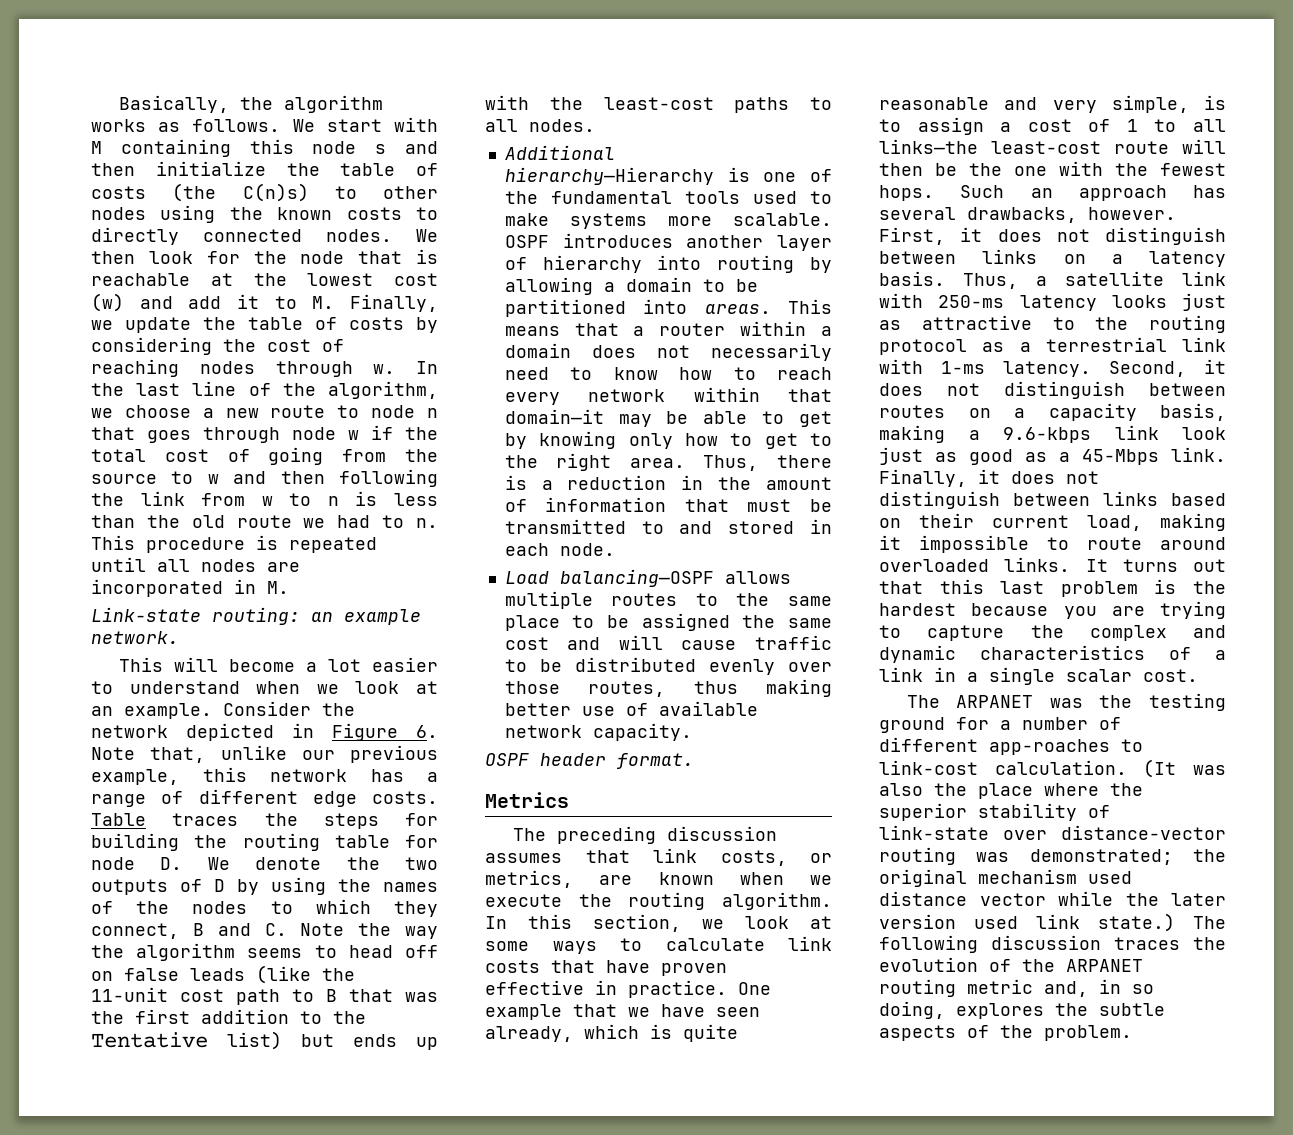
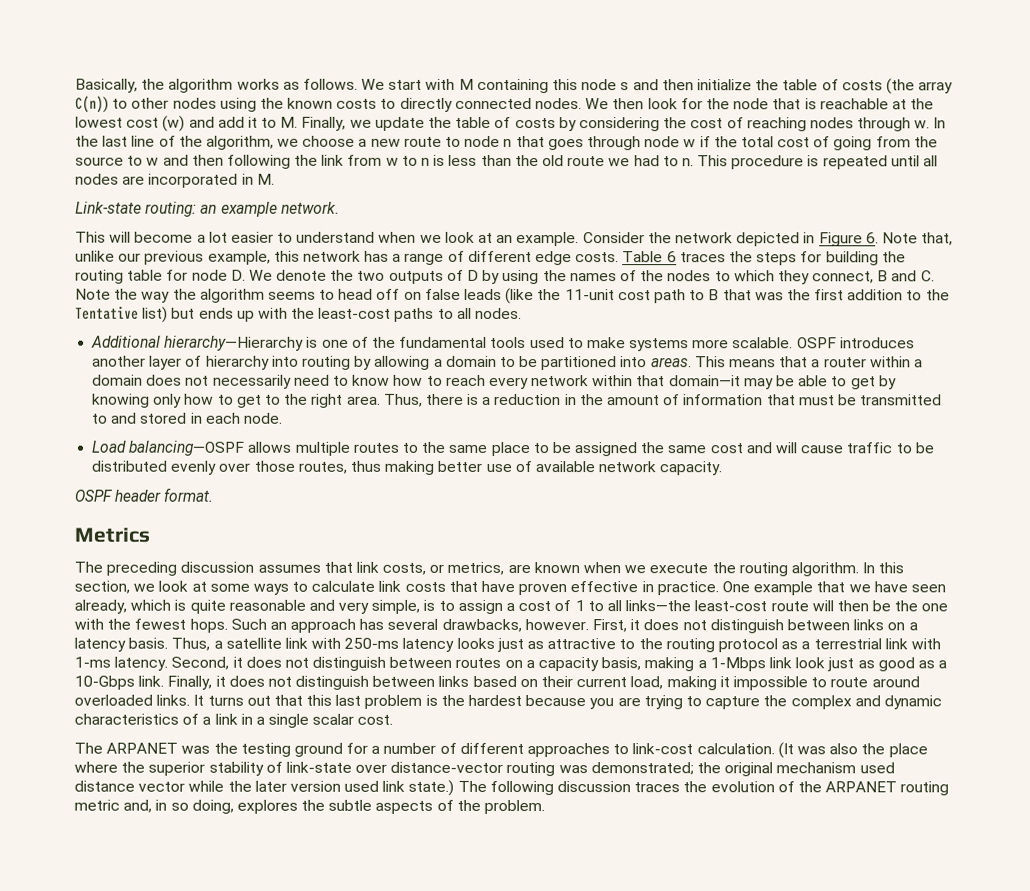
- We start with M containing this node s and then initialize the table of costs (the C(n)s) to other nodes using the known costs to directly connected nodes.
+ We start with M containing this node s and then initialize the table of costs (the array C(n)) to other nodes using the known costs to directly connected nodes.
- Table traces the steps for building the routing table for node D. We denote the two outputs of D by using the names of the nodes to which they connect, B and C. Note the way the algorithm seems to head off on false leads (like the 11-unit cost path to B that was the first addition to the Tentative list) but ends up with the least-cost paths to all nodes.
+ Table 6 traces the steps for building the routing table for node D. We denote the two outputs of D by using the names of the nodes to which they connect, B and C. Note the way the algorithm seems to head off on false leads (like the 11-unit cost path to B that was the first addition to the Tentative list) but ends up with the least-cost paths to all nodes.
- Second, it does not distinguish between routes on a capacity basis, making a 9.6-kbps link look just as good as a 45-Mbps link.
+ Second, it does not distinguish between routes on a capacity basis, making a 1-Mbps link look just as good as a 10-Gbps link.
- The ARPANET was the testing ground for a number of different app-roaches to link-cost calculation.
+ The ARPANET was the testing ground for a number of different approaches to link-cost calculation.

